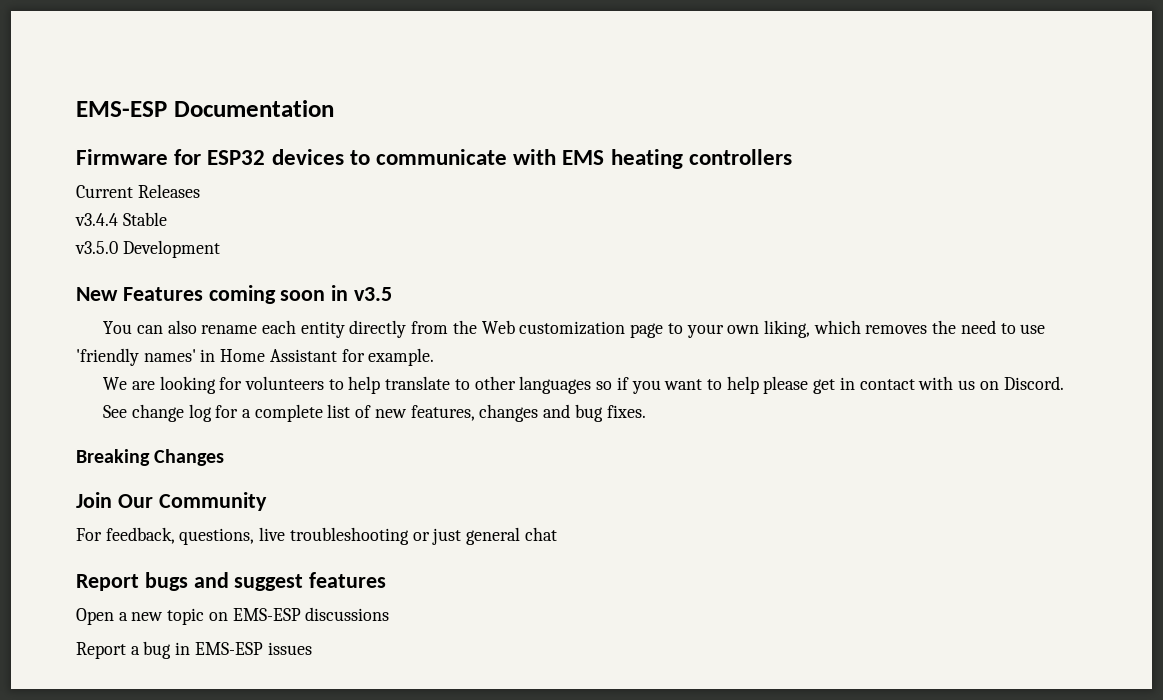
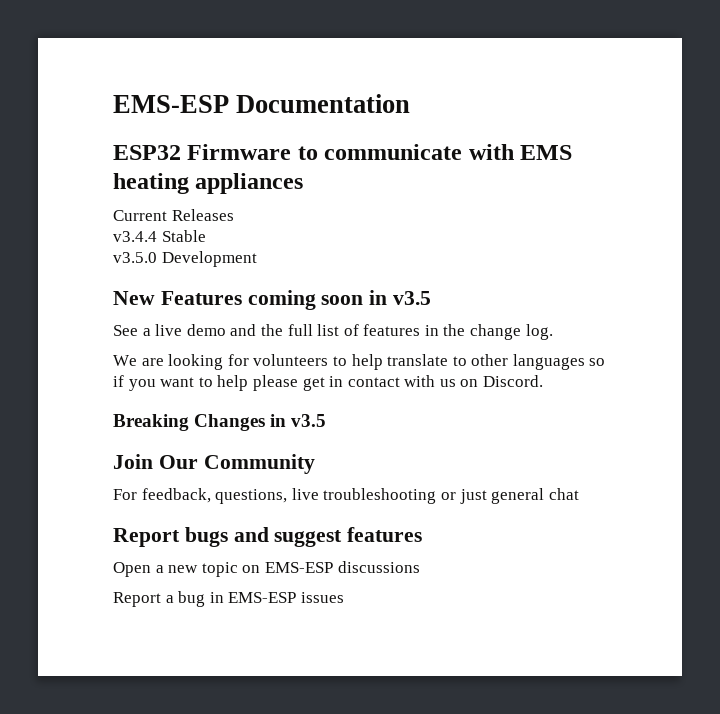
- Firmware for ESP32 devices to communicate with EMS heating controllers
+ ESP32 Firmware to communicate with EMS heating appliances
- You can also rename each entity directly from the Web customization page to your own liking, which removes the need to use 'friendly names' in Home Assistant for example.
+ See a live demo and the full list of features in the change log.
- See change log for a complete list of new features, changes and bug fixes.
- Breaking Changes
+ Breaking Changes in v3.5

